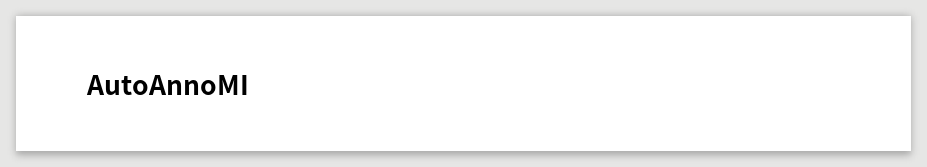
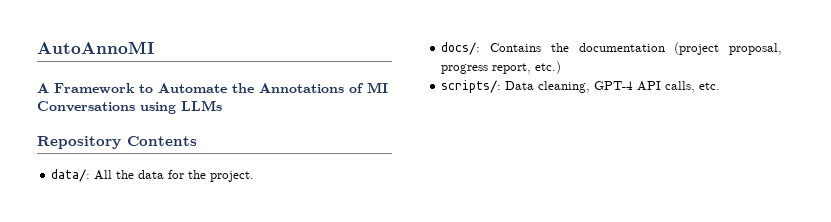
+ A Framework to Automate the Annotations of MI Conversations using LLMs
+ Repository Contents
+ data/: All the data for the project.
+ docs/: Contains the documentation (project proposal, progress report, etc.)
+ scripts/: Data cleaning, GPT-4 API calls, etc.

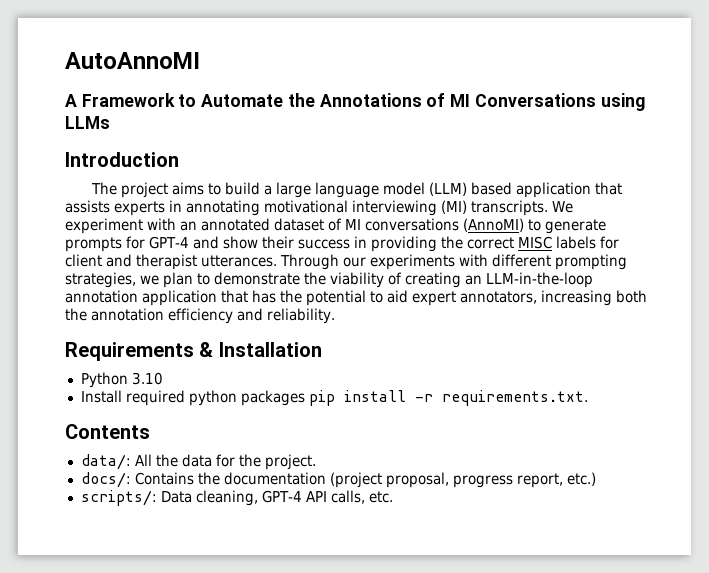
- Repository Contents
+ Introduction
+ The project aims to build a large language model (LLM) based application that assists experts in annotating motivational interviewing (MI) transcripts. We experiment with an annotated dataset of MI conversations (AnnoMI) to generate prompts for GPT-4 and show their success in providing the correct MISC labels for client and therapist utterances. Through our experiments with different prompting strategies, we plan to demonstrate the viability of creating an LLM-in-the-loop annotation application that has the potential to aid expert annotators, increasing both the annotation efficiency and reliability.
+ Requirements & Installation
+ Python 3.10
+ Install required python packages pip install -r requirements.txt.
+ Contents

